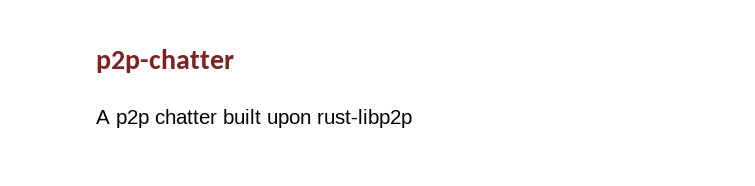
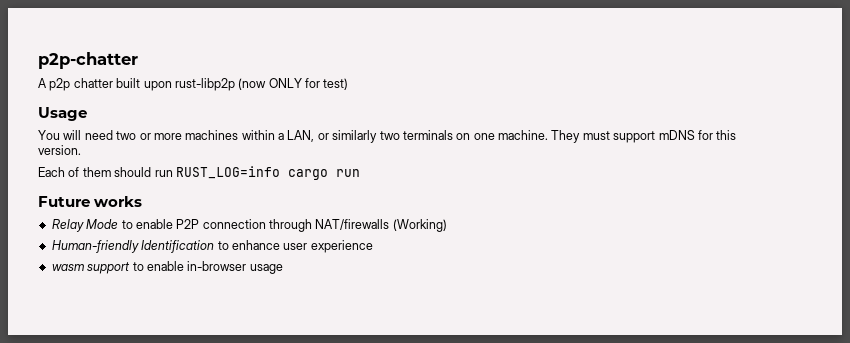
- A p2p chatter built upon rust-libp2p
+ A p2p chatter built upon rust-libp2p (now ONLY for test)
+ Usage
+ You will need two or more machines within a LAN, or similarly two terminals on one machine. They must support mDNS for this version.
+ Each of them should run RUST_LOG=info cargo run
+ Future works
+ Relay Mode to enable P2P connection through NAT/firewalls (Working)
+ Human-friendly Identification to enhance user experience
+ wasm support to enable in-browser usage

